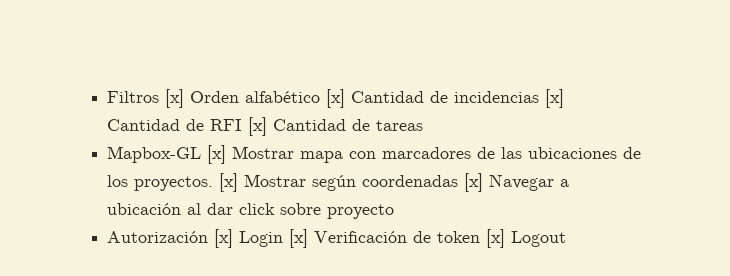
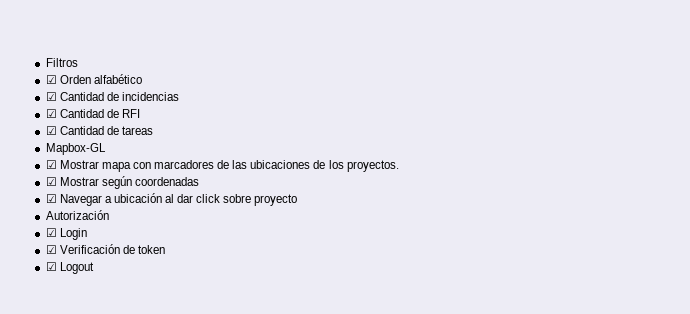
- Filtros [x] Orden alfabético [x] Cantidad de incidencias [x] Cantidad de RFI [x] Cantidad de tareas
+ Filtros
+ ☑ Orden alfabético
+ ☑ Cantidad de incidencias
+ ☑ Cantidad de RFI
+ ☑ Cantidad de tareas
- Mapbox-GL [x] Mostrar mapa con marcadores de las ubicaciones de los proyectos. [x] Mostrar según coordenadas [x] Navegar a ubicación al dar click sobre proyecto
+ Mapbox-GL
+ ☑ Mostrar mapa con marcadores de las ubicaciones de los proyectos.
+ ☑ Mostrar según coordenadas
+ ☑ Navegar a ubicación al dar click sobre proyecto
- Autorización [x] Login [x] Verificación de token [x] Logout
+ Autorización
+ ☑ Login
+ ☑ Verificación de token
+ ☑ Logout

